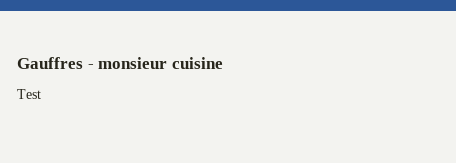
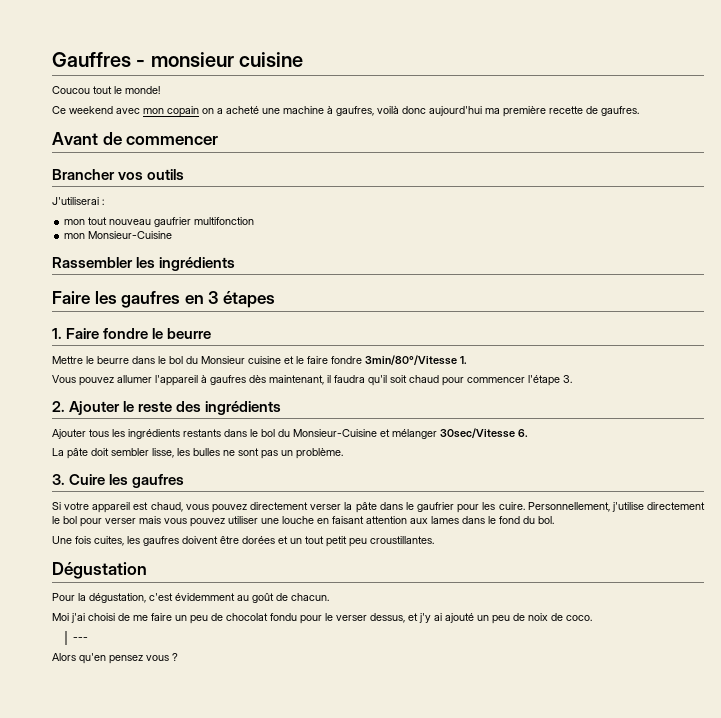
- Test
+ Coucou tout le monde!
+ Ce weekend avec mon copain on a acheté une machine à gaufres, voilà donc aujourd'hui ma première recette de gaufres.
+ Avant de commencer
+ Brancher vos outils
+ J'utiliserai :
+ mon tout nouveau gaufrier multifonction
+ mon Monsieur-Cuisine
+ Rassembler les ingrédients
+ Faire les gaufres en 3 étapes
+ 1. Faire fondre le beurre
+ Mettre le beurre dans le bol du Monsieur cuisine et le faire fondre 3min/80°/Vitesse 1.
+ Vous pouvez allumer l'appareil à gaufres dès maintenant, il faudra qu'il soit chaud pour commencer l'étape 3.
+ 2. Ajouter le reste des ingrédients
+ Ajouter tous les ingrédients restants dans le bol du Monsieur-Cuisine et mélanger 30sec/Vitesse 6.
+ La pâte doit sembler lisse, les bulles ne sont pas un problème.
+ 3. Cuire les gaufres
+ Si votre appareil est chaud, vous pouvez directement verser la pâte dans le gaufrier pour les cuire. Personnellement, j'utilise directement le bol pour verser mais vous pouvez utiliser une louche en faisant attention aux lames dans le fond du bol.
+ Une fois cuites, les gaufres doivent être dorées et un tout petit peu croustillantes.
+ Dégustation
+ Pour la dégustation, c'est évidemment au goût de chacun.
+ Moi j'ai choisi de me faire un peu de chocolat fondu pour le verser dessus, et j'y ai ajouté un peu de noix de coco.
+ ---
+ Alors qu'en pensez vous ?

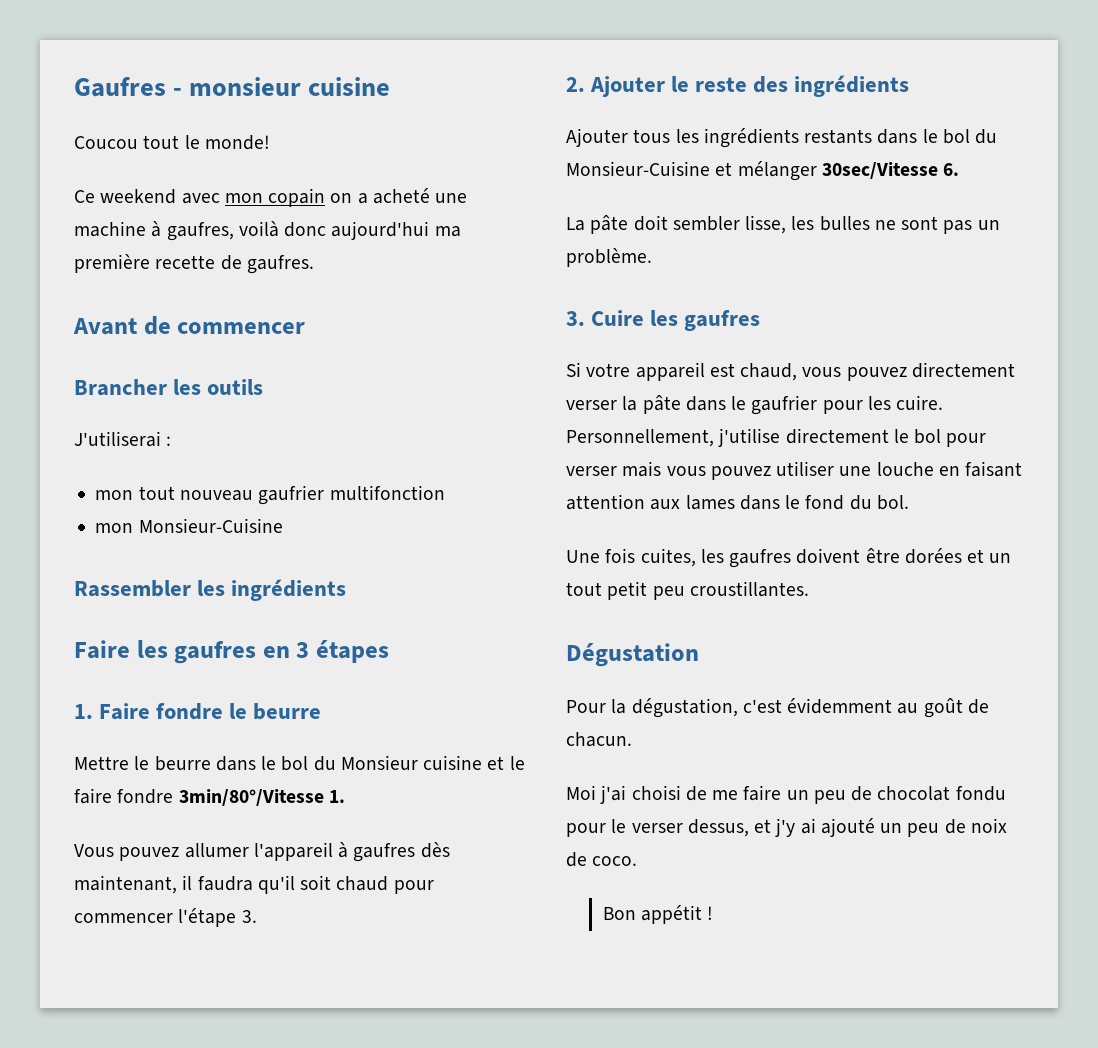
- Gauffres - monsieur cuisine
+ Gaufres - monsieur cuisine
- Brancher vos outils
+ Brancher les outils
- ---
- Alors qu'en pensez vous ?
+ Bon appétit !

